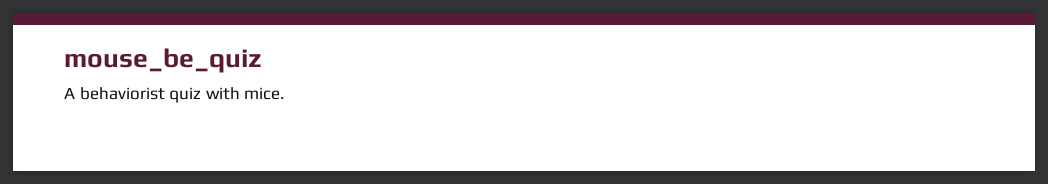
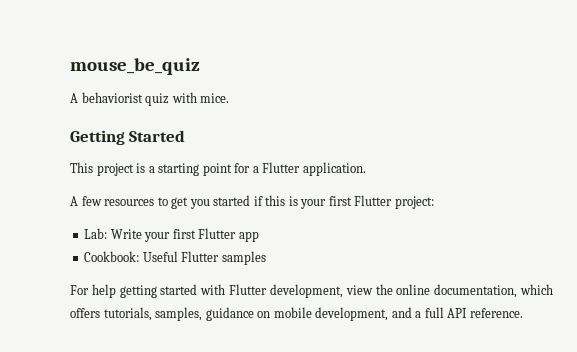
+ Getting Started
+ This project is a starting point for a Flutter application.
+ A few resources to get you started if this is your first Flutter project:
+ Lab: Write your first Flutter app
+ Cookbook: Useful Flutter samples
+ For help getting started with Flutter development, view the online documentation, which offers tutorials, samples, guidance on mobile development, and a full API reference.

